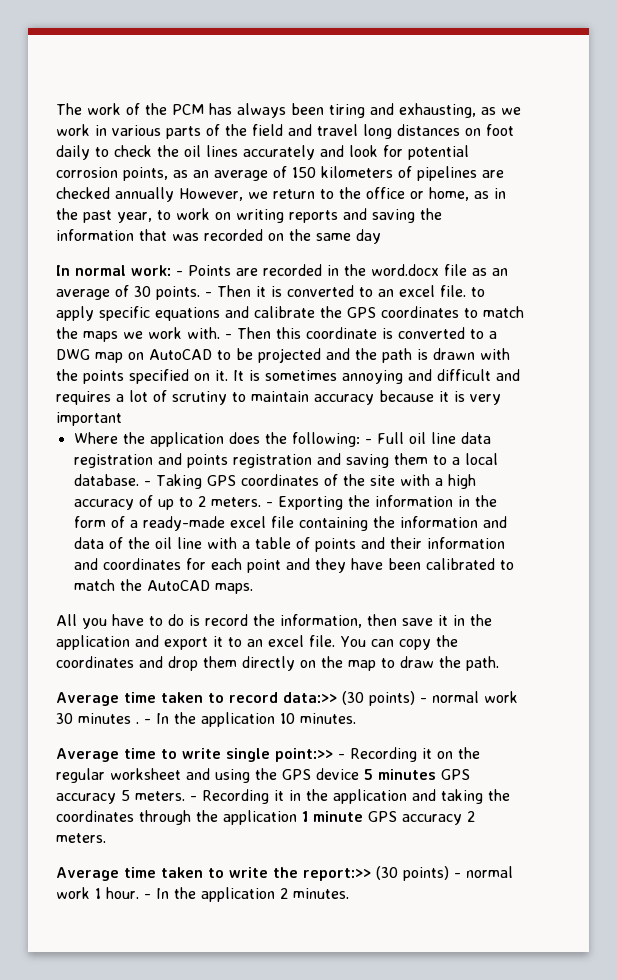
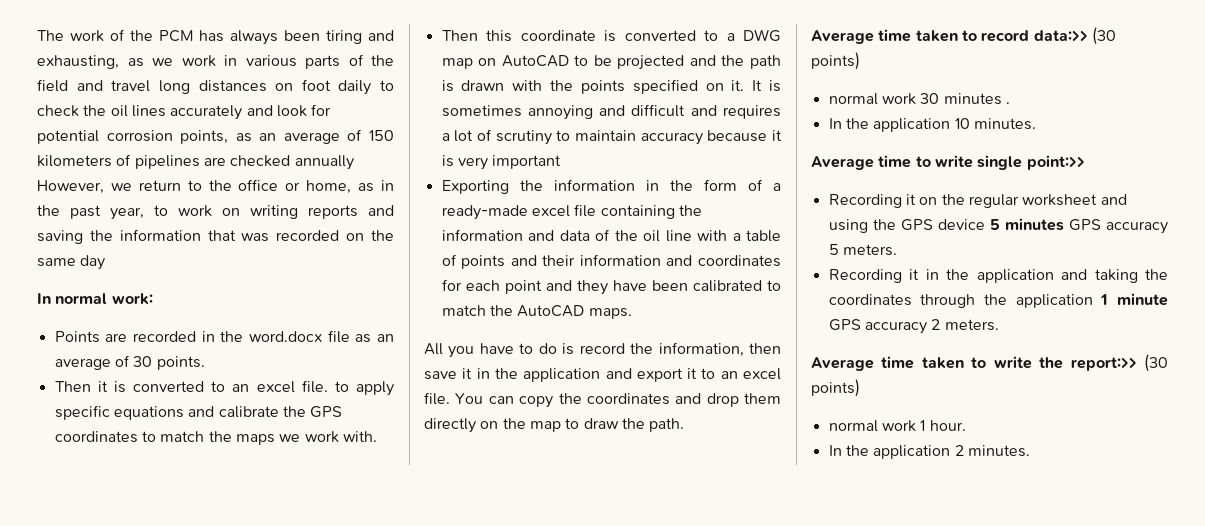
- In normal work: - Points are recorded in the word.docx file as an average of 30 points. - Then it is converted to an excel file. to apply specific equations and calibrate the GPS coordinates to match the maps we work with. - Then this coordinate is converted to a DWG map on AutoCAD to be projected and the path is drawn with the points specified on it.
+ In normal work:
+ Points are recorded in the word.docx file as an average of 30 points.
+ Then it is converted to an excel file. to apply specific equations and calibrate the GPS coordinates to match the maps we work with.
+ Then this coordinate is converted to a DWG map on AutoCAD to be projected and the path is drawn with the points specified on it.
- Where the application does the following: - Full oil line data registration and points registration and saving them to a local database. - Taking GPS coordinates of the site with a high accuracy of up to 2 meters. - Exporting the information in the form of a ready-made excel file containing the information and data of the oil line with a table of points and their information and coordinates for each point and they have been calibrated to match the AutoCAD maps.
+ Exporting the information in the form of a ready-made excel file containing the information and data of the oil line with a table of points and their information and coordinates for each point and they have been calibrated to match the AutoCAD maps.
- Average time taken to record data:>> (30 points) - normal work 30 minutes . - In the application 10 minutes.
+ Average time taken to record data:>> (30 points)
+ normal work 30 minutes .
+ In the application 10 minutes.
- Average time to write single point:>> - Recording it on the regular worksheet and using the GPS device 5 minutes GPS accuracy 5 meters. - Recording it in the application and taking the coordinates through the application 1 minute GPS accuracy 2 meters.
+ Average time to write single point:>>
+ Recording it on the regular worksheet and using the GPS device 5 minutes GPS accuracy 5 meters.
+ Recording it in the application and taking the coordinates through the application 1 minute GPS accuracy 2 meters.
- Average time taken to write the report:>> (30 points) - normal work 1 hour. - In the application 2 minutes.
+ Average time taken to write the report:>> (30 points)
+ normal work 1 hour.
+ In the application 2 minutes.

